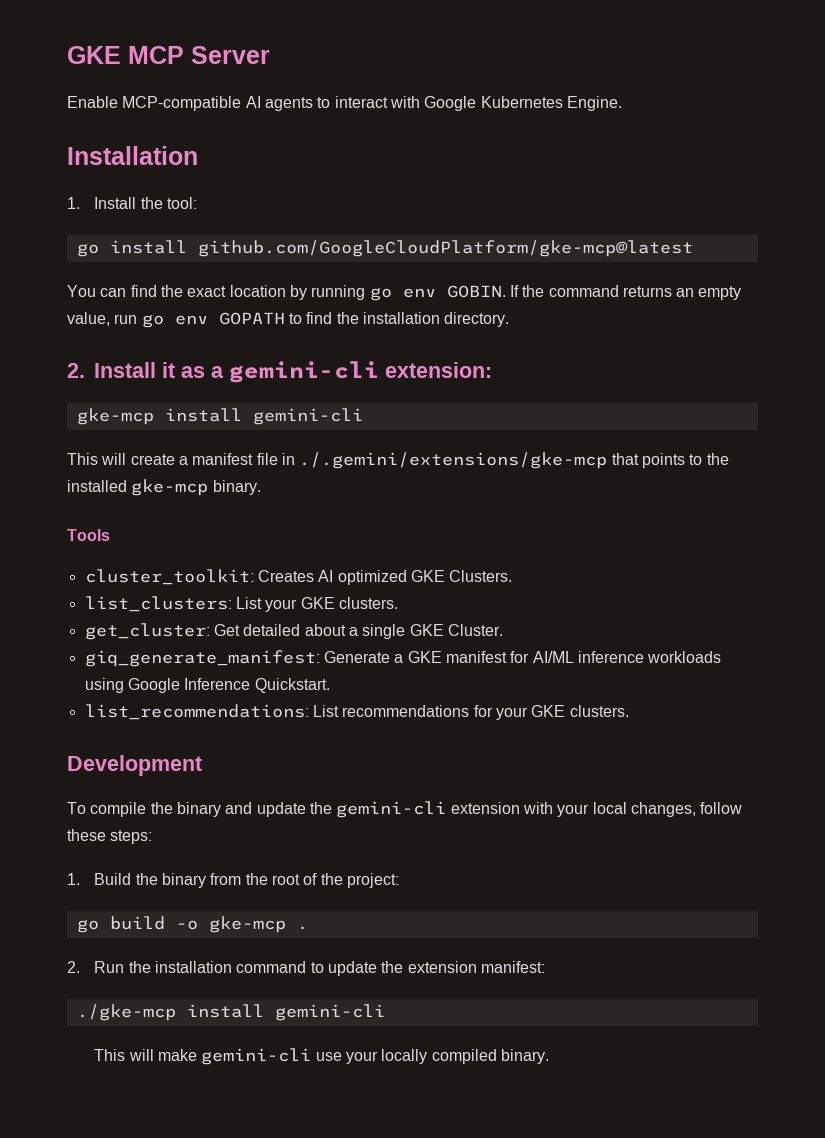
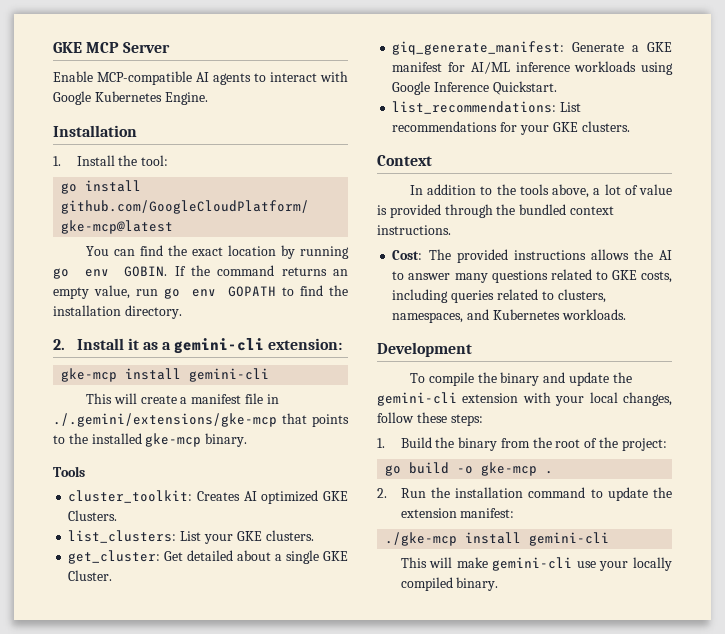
+ Context
+ In addition to the tools above, a lot of value is provided through the bundled context instructions.
+ Cost: The provided instructions allows the AI to answer many questions related to GKE costs, including queries related to clusters, namespaces, and Kubernetes workloads.

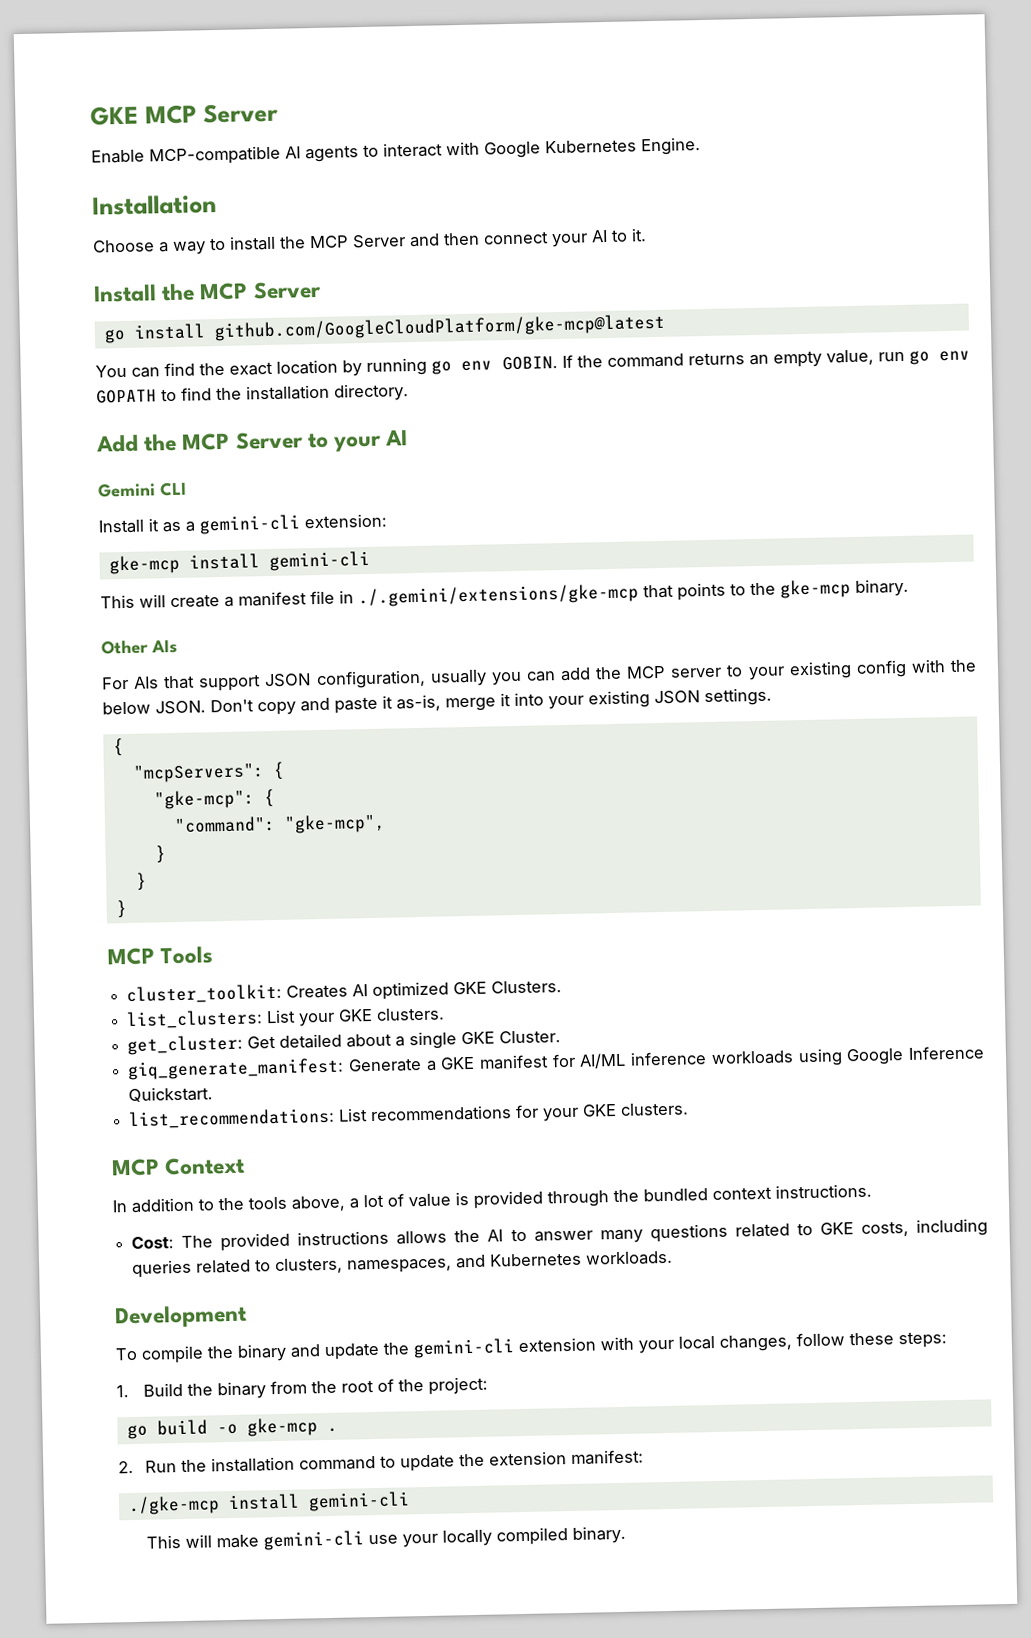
- 1. Install the tool:
+ Choose a way to install the MCP Server and then connect your AI to it.
+ Install the MCP Server
- 2. Install it as a gemini-cli extension:
+ Add the MCP Server to your AI
+ Gemini CLI
+ Install it as a gemini-cli extension:
- This will create a manifest file in ./.gemini/extensions/gke-mcp that points to the installed gke-mcp binary.
+ This will create a manifest file in ./.gemini/extensions/gke-mcp that points to the gke-mcp binary.
- Tools
+ Other AIs
+ For AIs that support JSON configuration, usually you can add the MCP server to your existing config with the below JSON. Don't copy and paste it as-is, merge it into your existing JSON settings.
+ {
+ "mcpServers": {
+ "gke-mcp": {
+ "command": "gke-mcp",
+ }
+ }
+ }
+ MCP Tools
- Context
+ MCP Context

